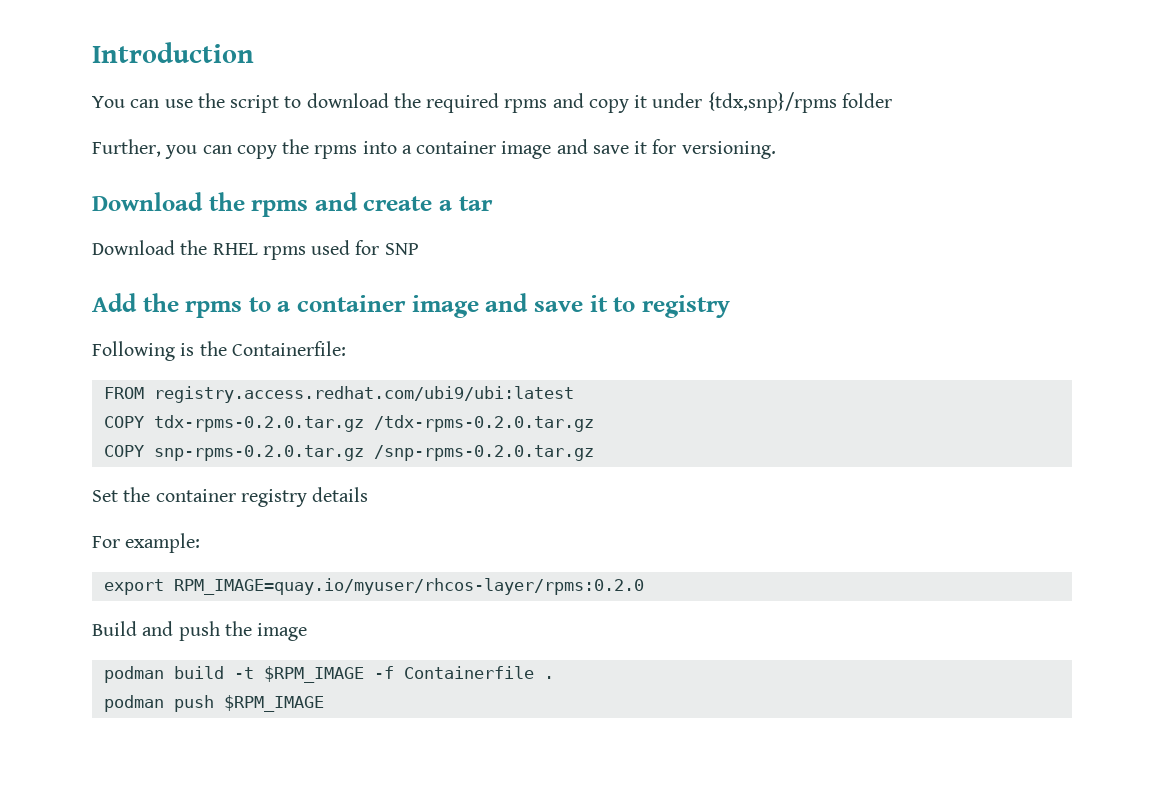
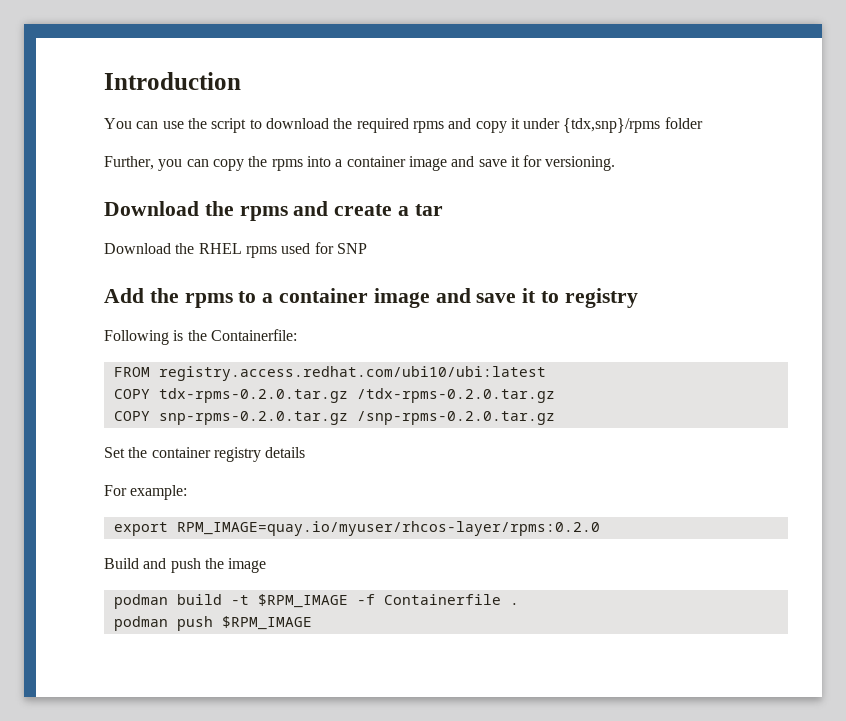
- FROM registry.access.redhat.com/ubi9/ubi:latest
+ FROM registry.access.redhat.com/ubi10/ubi:latest

